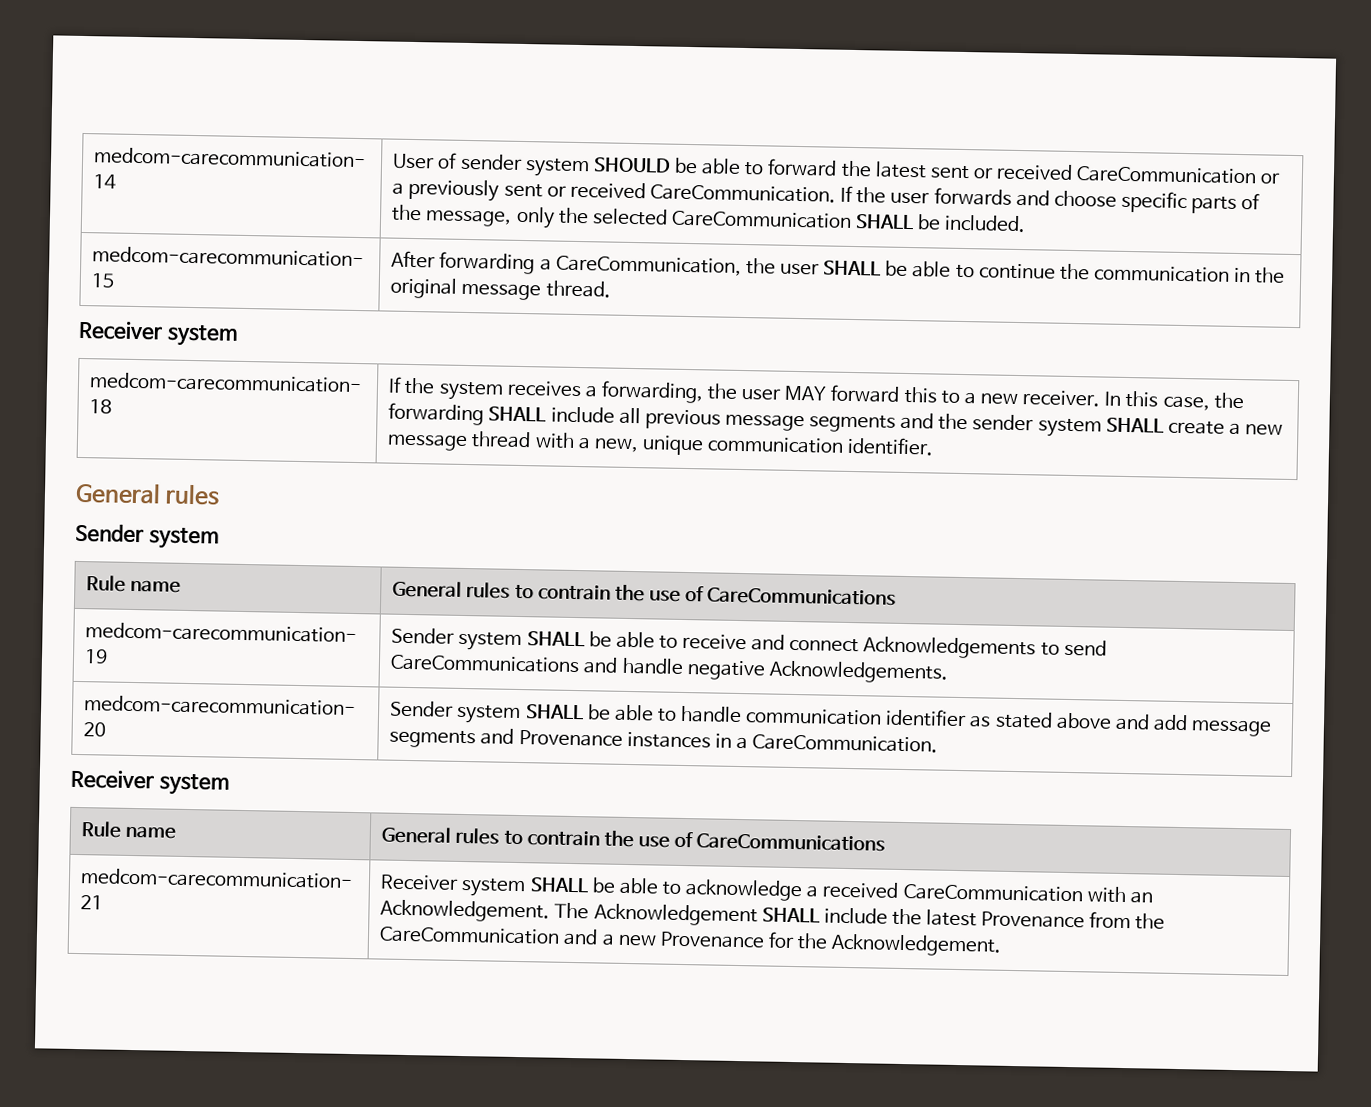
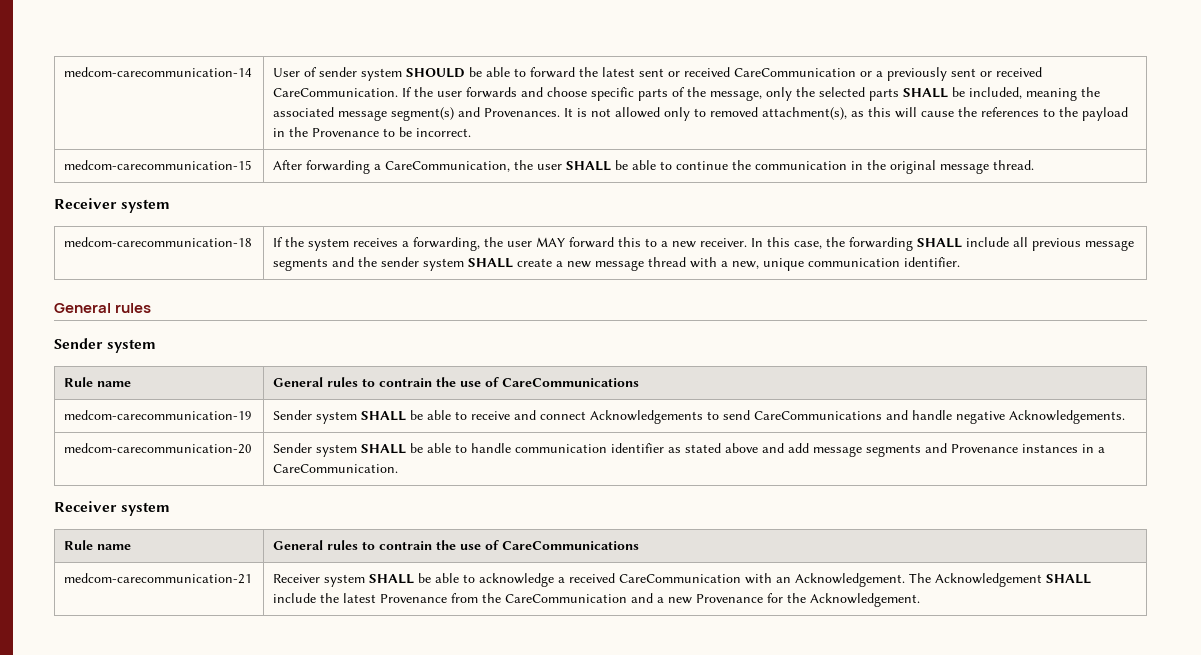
- If the user forwards and choose specific parts of the message, only the selected CareCommunication SHALL be included.
+ If the user forwards and choose specific parts of the message, only the selected parts SHALL be included, meaning the associated message segment(s) and Provenances. It is not allowed only to removed attachment(s), as this will cause the references to the payload in the Provenance to be incorrect.

